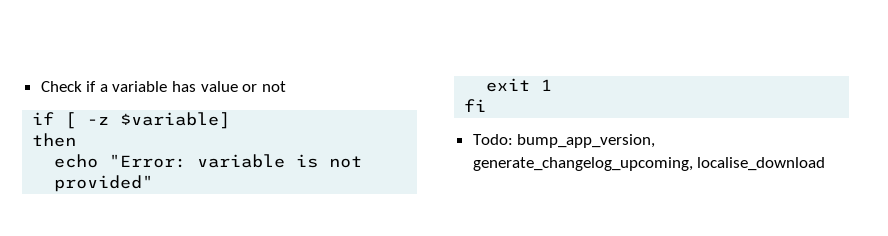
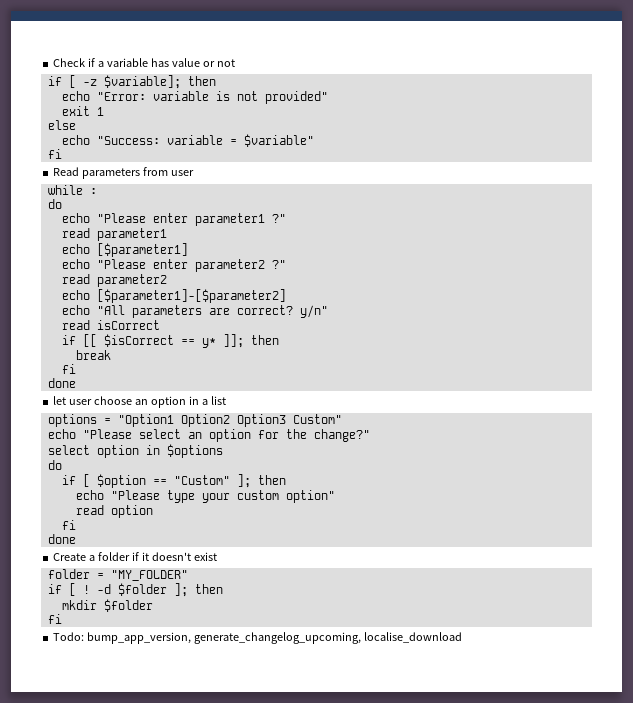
- if [ -z $variable]
- then
+ if [ -z $variable]; then
+ else
+ echo "Success: variable = $variable"
+ fi
+ Read parameters from user
+ while :
+ do
+ echo "Please enter parameter1 ?"
+ read parameter1
+ echo [$parameter1]
+ echo "Please enter parameter2 ?"
+ read parameter2
+ echo [$parameter1]-[$parameter2]
+ echo "All parameters are correct? y/n"
+ read isCorrect
+ if [[ $isCorrect == y* ]]; then
+ break
+ fi
+ done
+ let user choose an option in a list
+ options = "Option1 Option2 Option3 Custom"
+ echo "Please select an option for the change?"
+ select option in $options
+ do
+ if [ $option == "Custom" ]; then
+ echo "Please type your custom option"
+ read option
+ fi
+ done
+ Create a folder if it doesn't exist
+ folder = "MY_FOLDER"
+ if [ ! -d $folder ]; then
+ mkdir $folder

